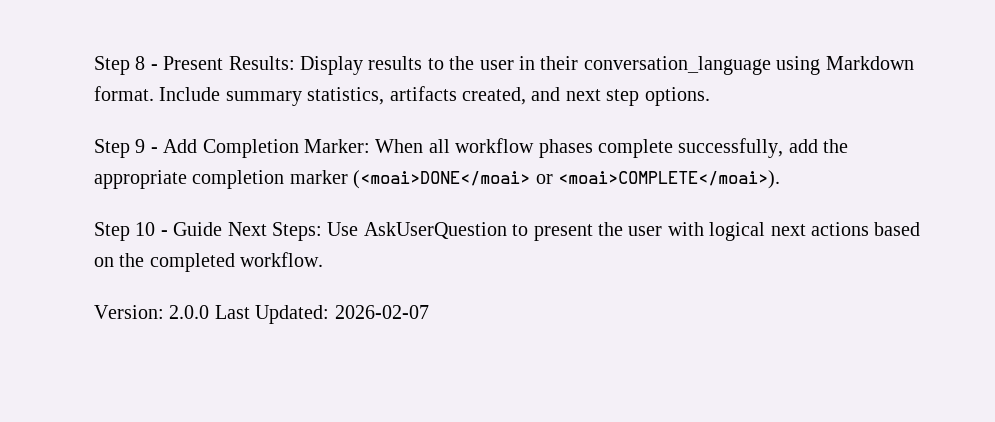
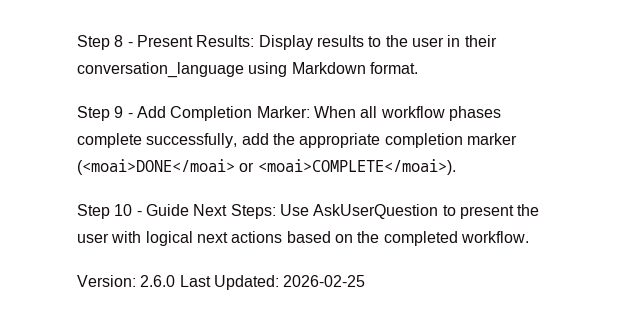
- Include summary statistics, artifacts created, and next step options.
- Version: 2.0.0 Last Updated: 2026-02-07
+ Version: 2.6.0 Last Updated: 2026-02-25

